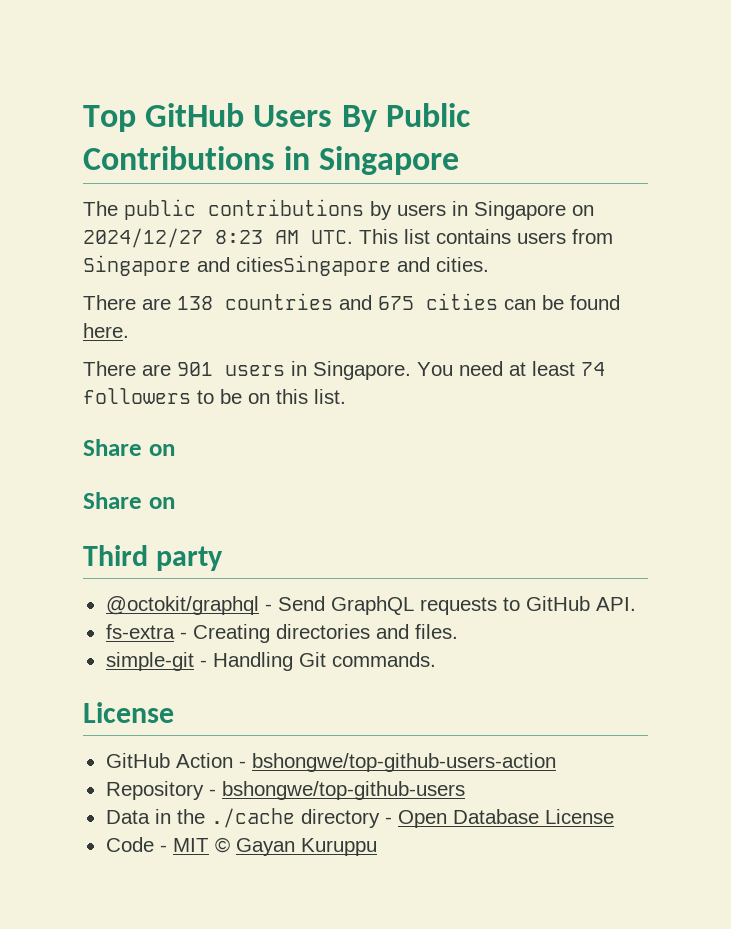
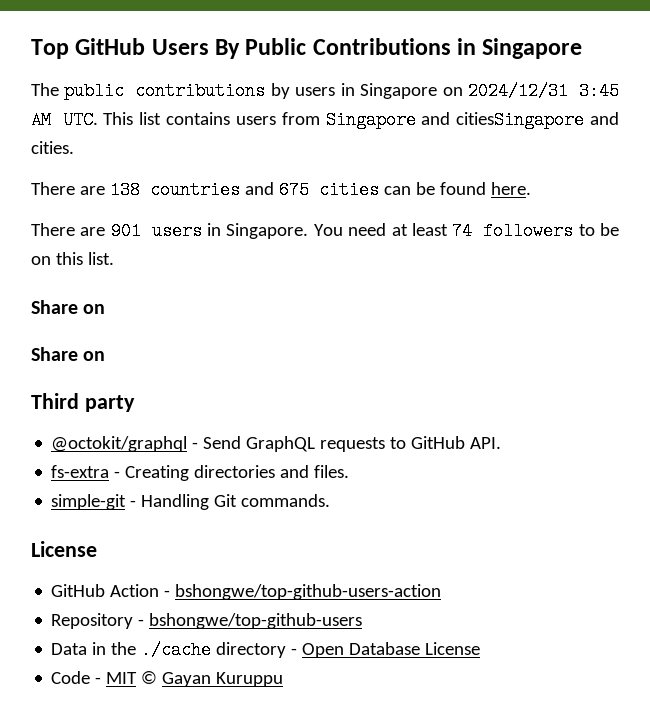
- The public contributions by users in Singapore on 2024/12/27 8:23 AM UTC. This list contains users from Singapore and citiesSingapore and cities.
+ The public contributions by users in Singapore on 2024/12/31 3:45 AM UTC. This list contains users from Singapore and citiesSingapore and cities.

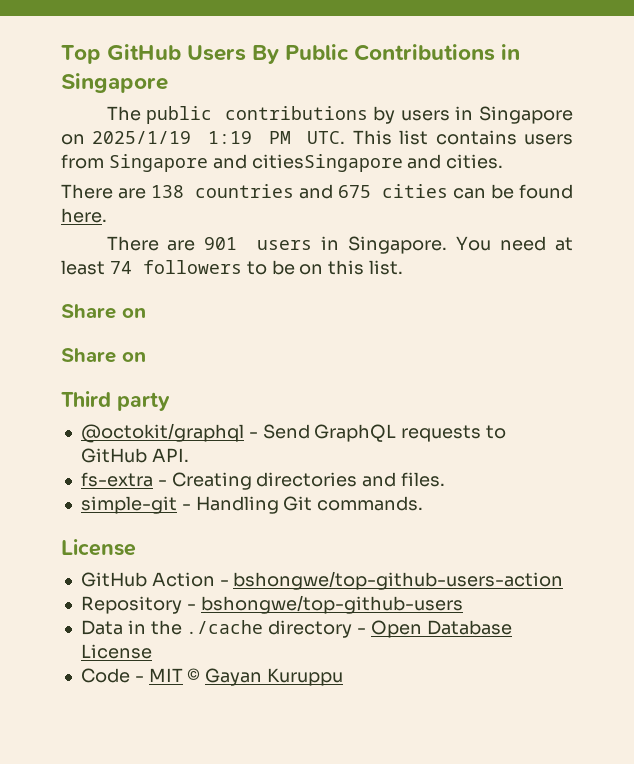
- The public contributions by users in Singapore on 2024/12/31 3:45 AM UTC. This list contains users from Singapore and citiesSingapore and cities.
+ The public contributions by users in Singapore on 2025/1/19 1:19 PM UTC. This list contains users from Singapore and citiesSingapore and cities.

